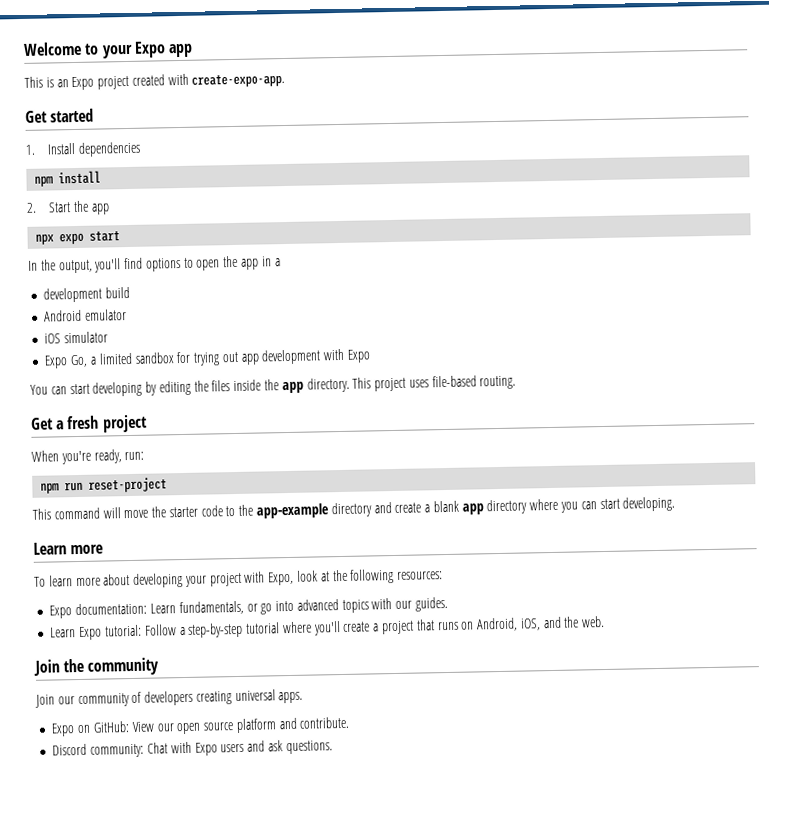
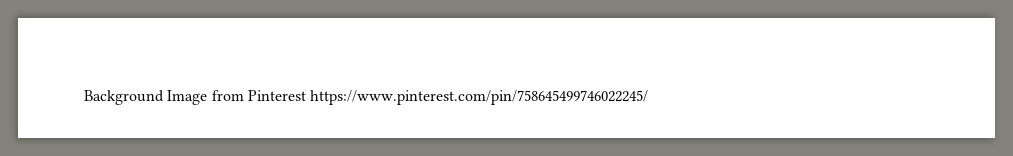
- Welcome to your Expo app
- This is an Expo project created with create-expo-app.
- Get started
- 1. Install dependencies
- npm install
- 2. Start the app
- npx expo start
- In the output, you'll find options to open the app in a
- development build
- Android emulator
- iOS simulator
- Expo Go, a limited sandbox for trying out app development with Expo
- You can start developing by editing the files inside the app directory. This project uses file-based routing.
- Get a fresh project
- When you're ready, run:
- npm run reset-project
- This command will move the starter code to the app-example directory and create a blank app directory where you can start developing.
- Learn more
- To learn more about developing your project with Expo, look at the following resources:
- Expo documentation: Learn fundamentals, or go into advanced topics with our guides.
- Learn Expo tutorial: Follow a step-by-step tutorial where you'll create a project that runs on Android, iOS, and the web.
- Join the community
- Join our community of developers creating universal apps.
- Expo on GitHub: View our open source platform and contribute.
- Discord community: Chat with Expo users and ask questions.
+ Background Image from Pinterest https://www.pinterest.com/pin/758645499746022245/

